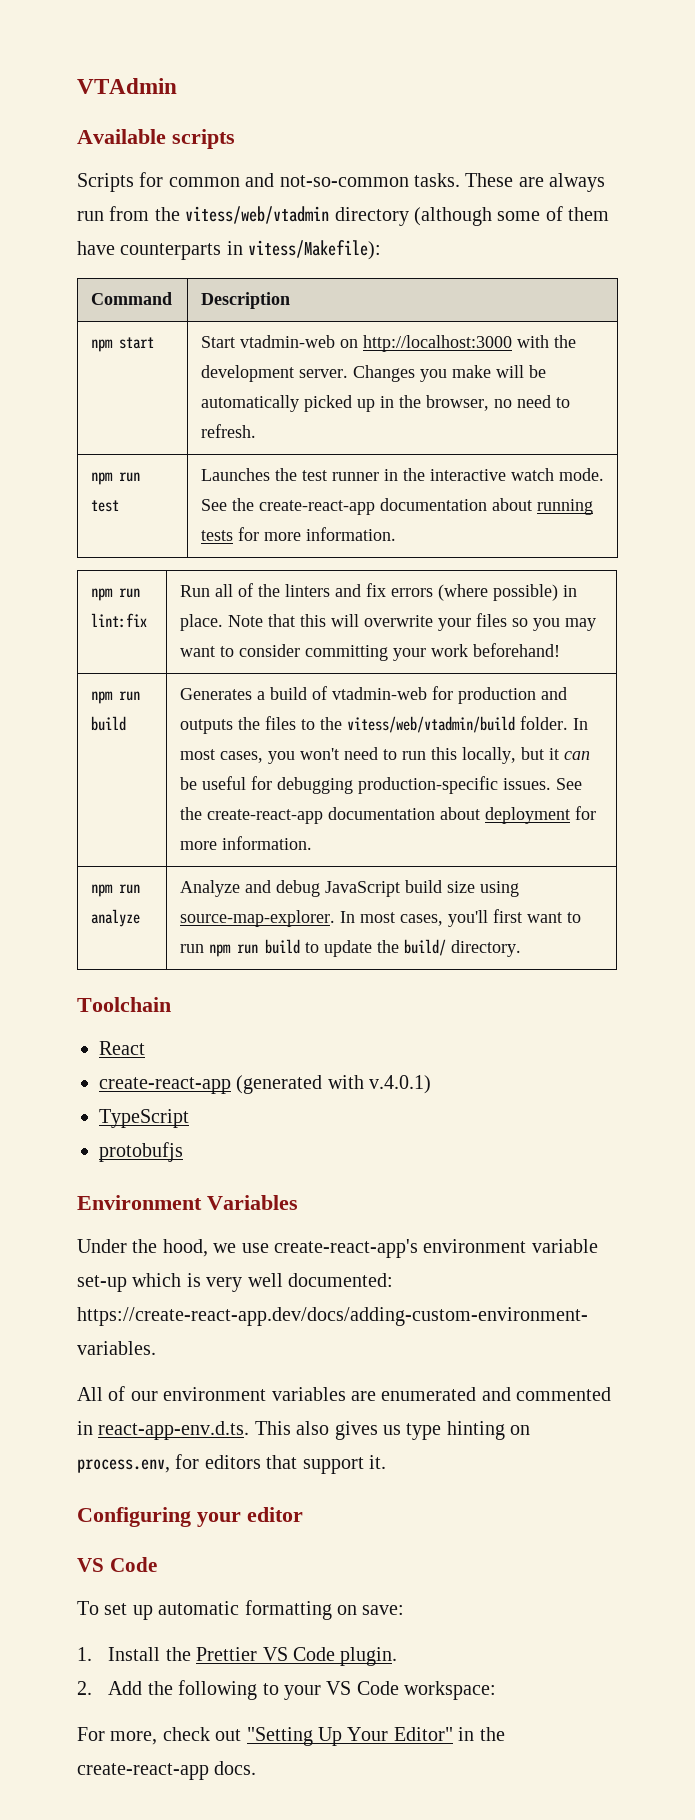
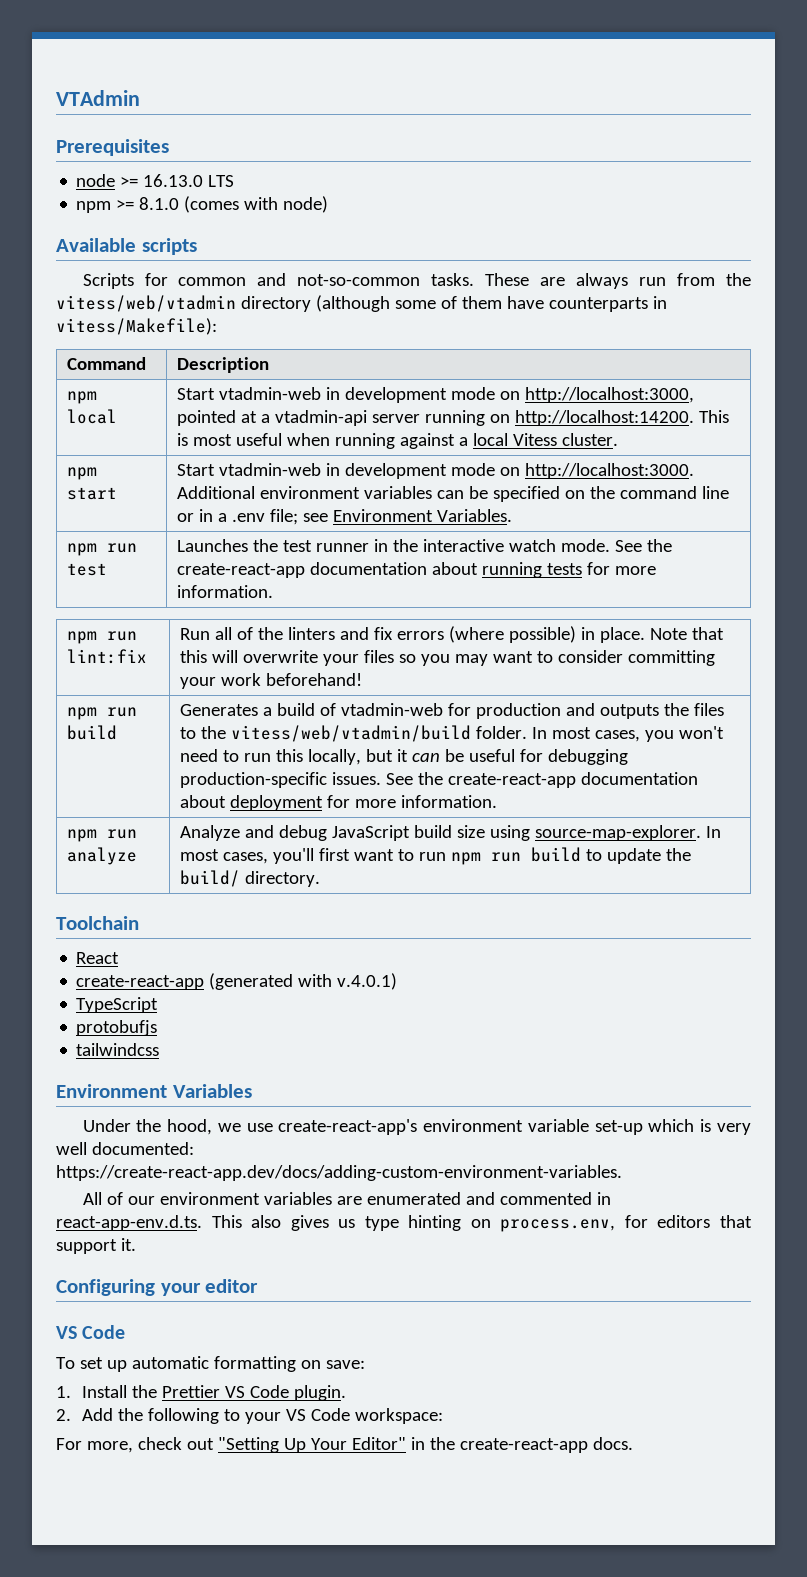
+ Prerequisites
+ node >= 16.13.0 LTS
+ npm >= 8.1.0 (comes with node)
- npm start | Start vtadmin-web on http://localhost:3000 with the development server. Changes you make will be automatically picked up in the browser, no need to refresh.
+ npm local | Start vtadmin-web in development mode on http://localhost:3000, pointed at a vtadmin-api server running on http://localhost:14200. This is most useful when running against a local Vitess cluster.
+ npm start | Start vtadmin-web in development mode on http://localhost:3000. Additional environment variables can be specified on the command line or in a .env file; see Environment Variables.
+ tailwindcss

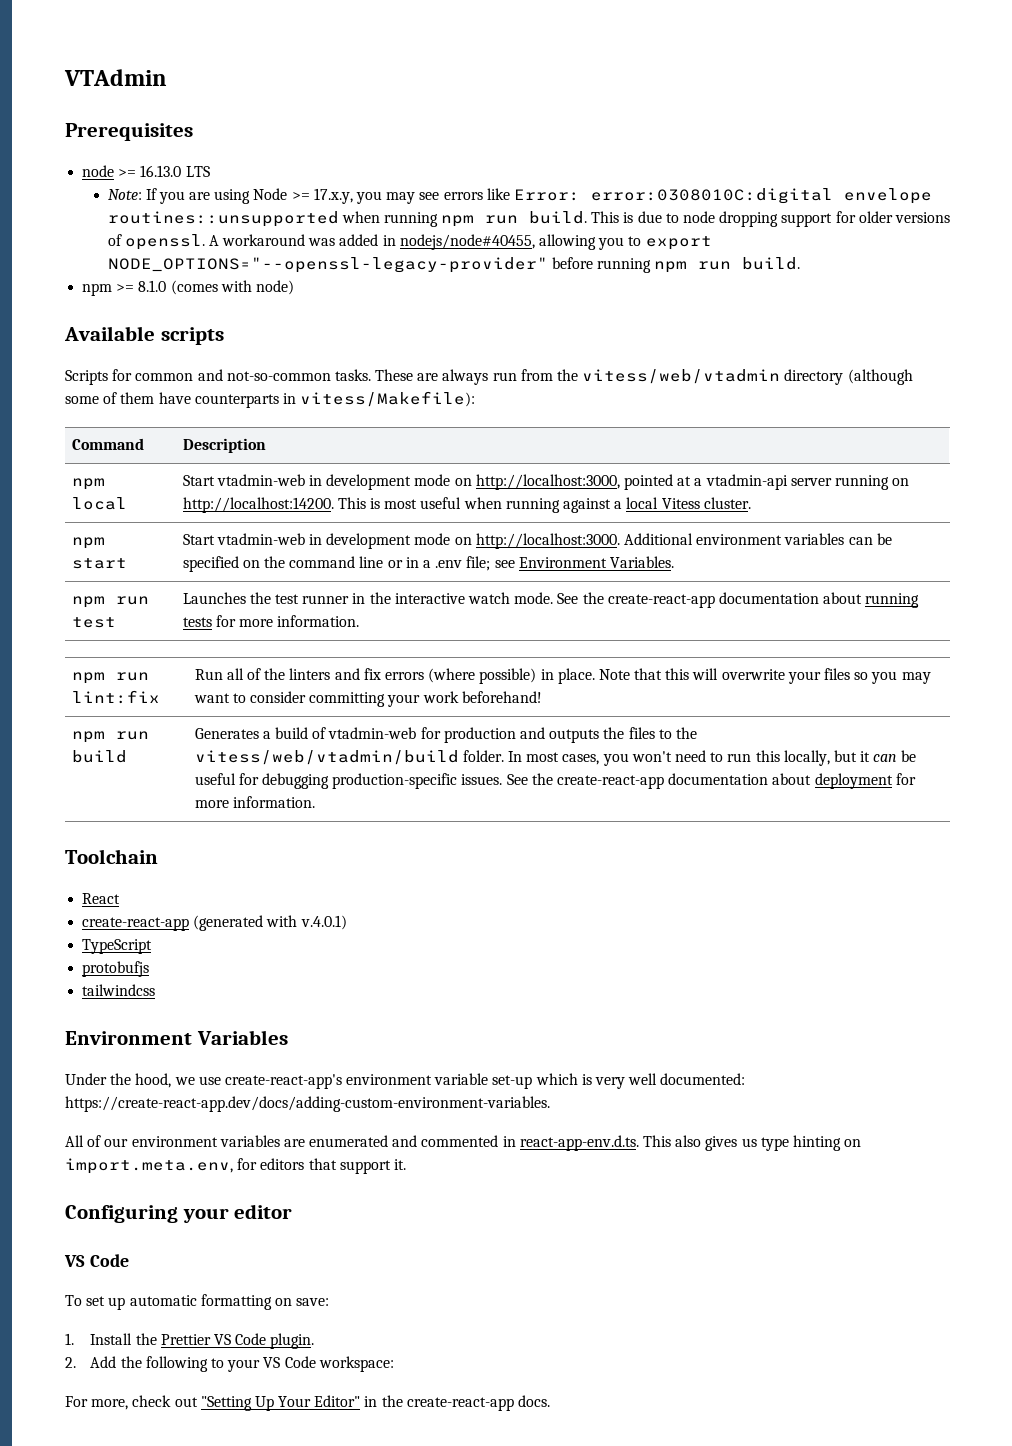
+ Note: If you are using Node >= 17.x.y, you may see errors like Error: error:0308010C:digital envelope routines::unsupported when running npm run build. This is due to node dropping support for older versions of openssl. A workaround was added in nodejs/node#40455, allowing you to export NODE_OPTIONS="--openssl-legacy-provider" before running npm run build.
- npm run analyze | Analyze and debug JavaScript build size using source-map-explorer. In most cases, you'll first want to run npm run build to update the build/ directory.
- All of our environment variables are enumerated and commented in react-app-env.d.ts. This also gives us type hinting on process.env, for editors that support it.
+ All of our environment variables are enumerated and commented in react-app-env.d.ts. This also gives us type hinting on import.meta.env, for editors that support it.

